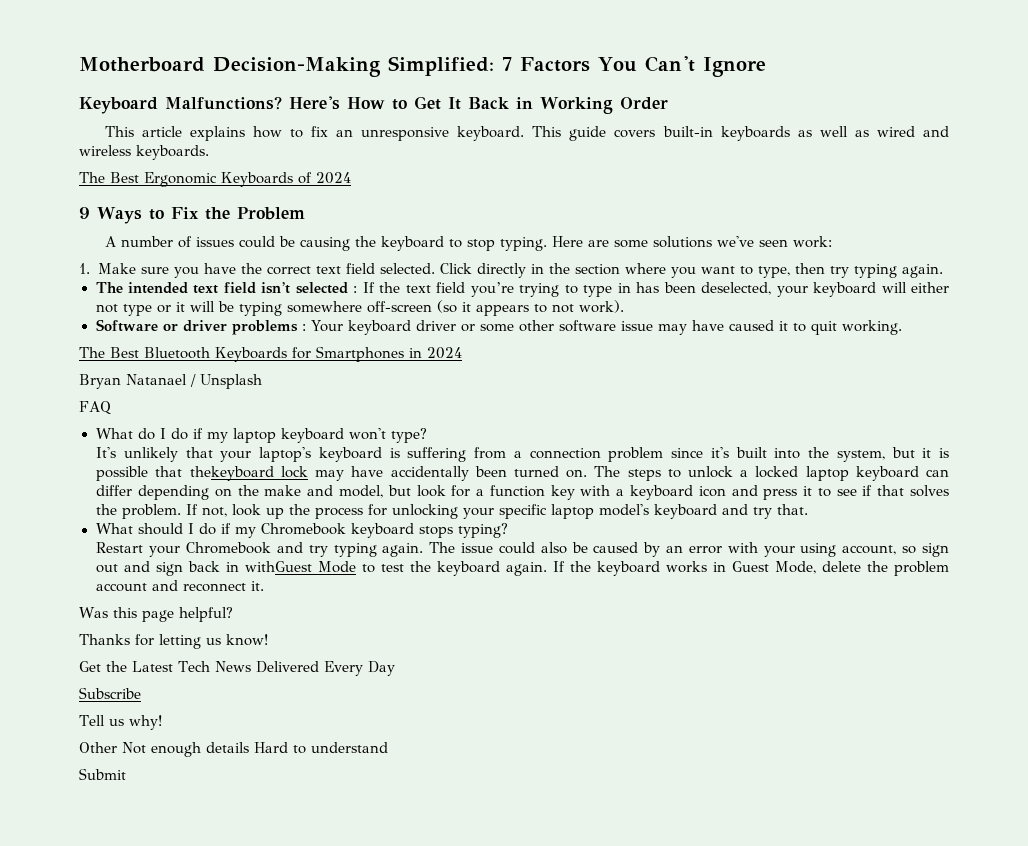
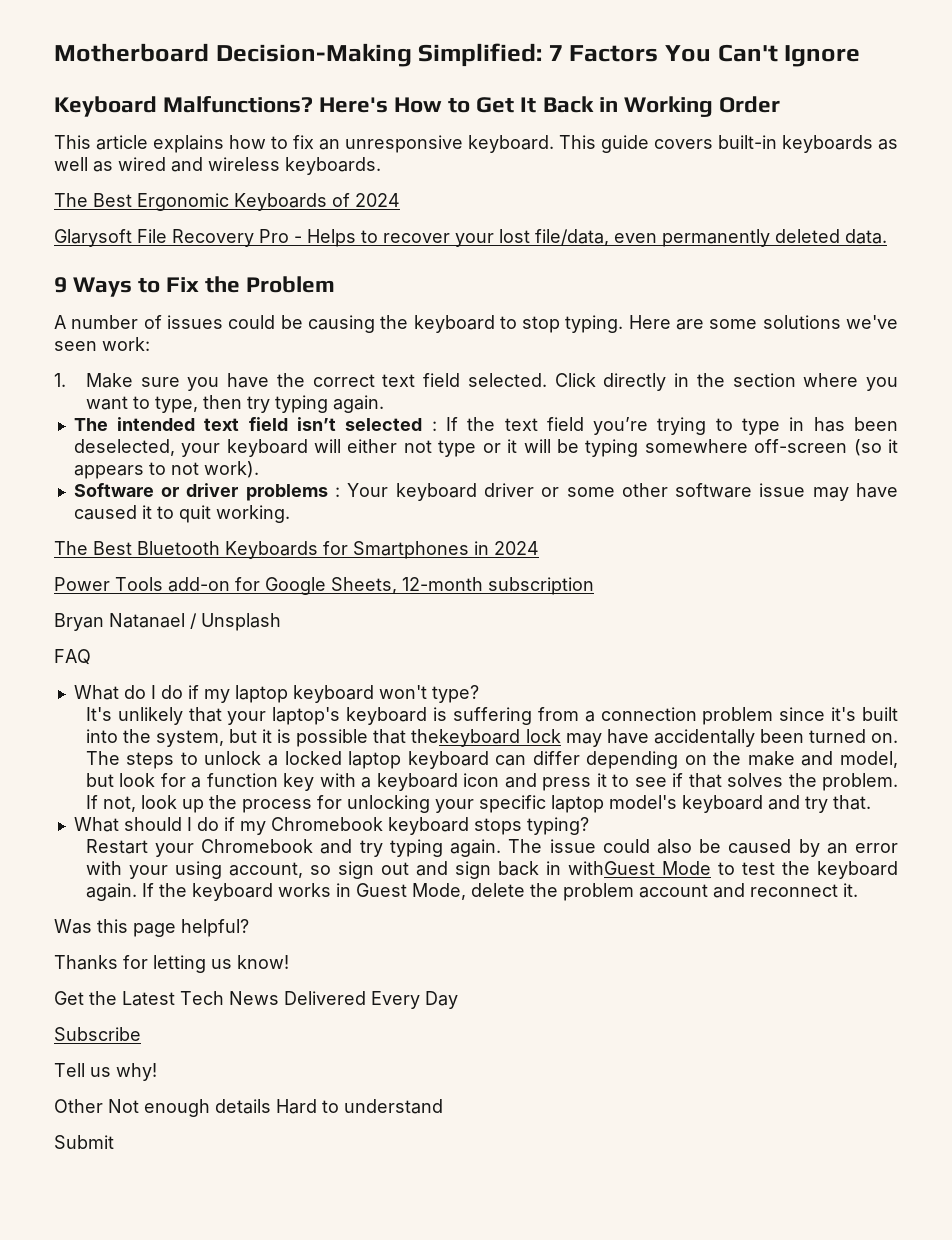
+ Glarysoft File Recovery Pro - Helps to recover your lost file/data, even permanently deleted data.
+ Power Tools add-on for Google Sheets, 12-month subscription

